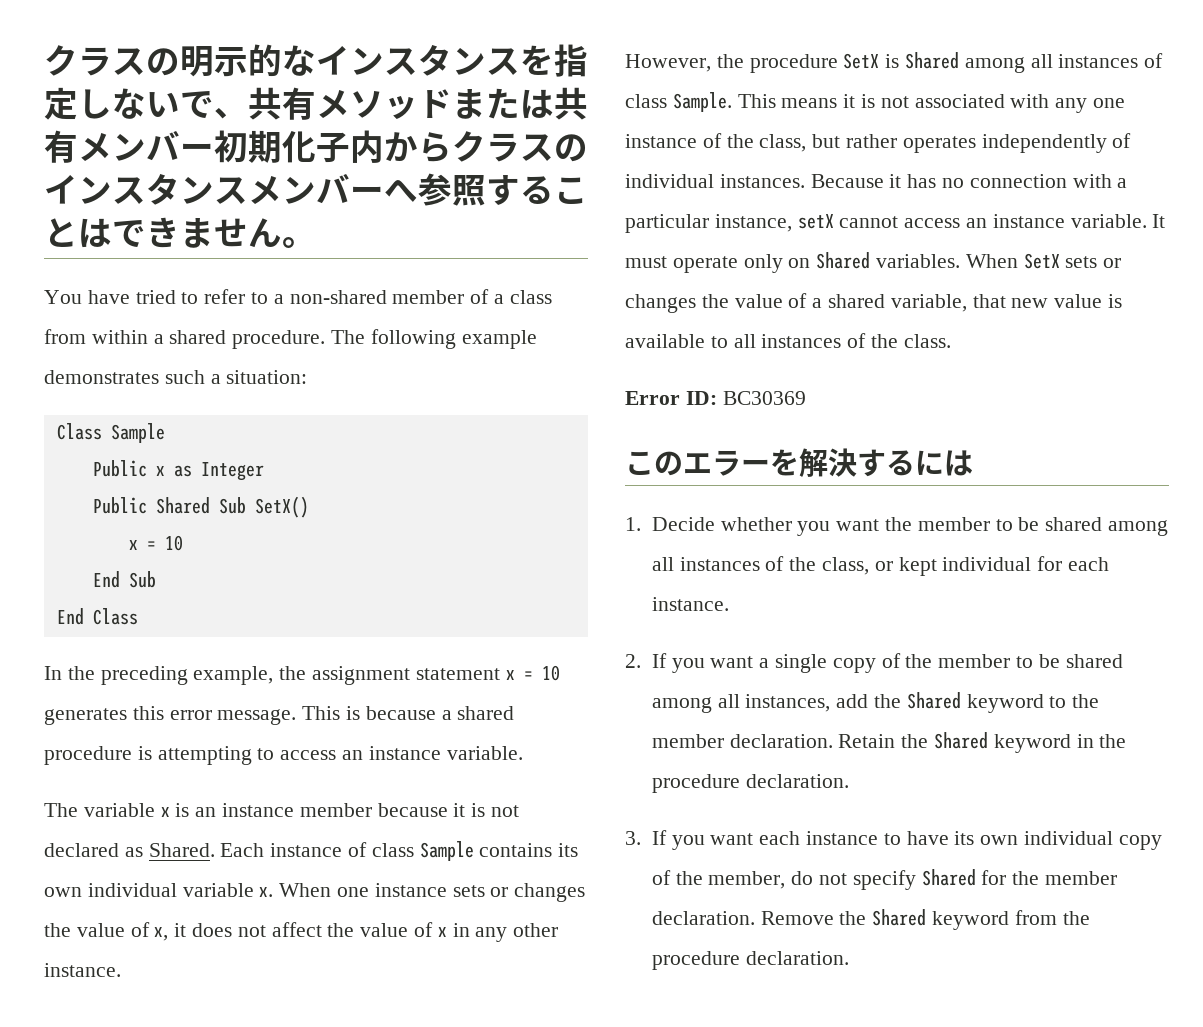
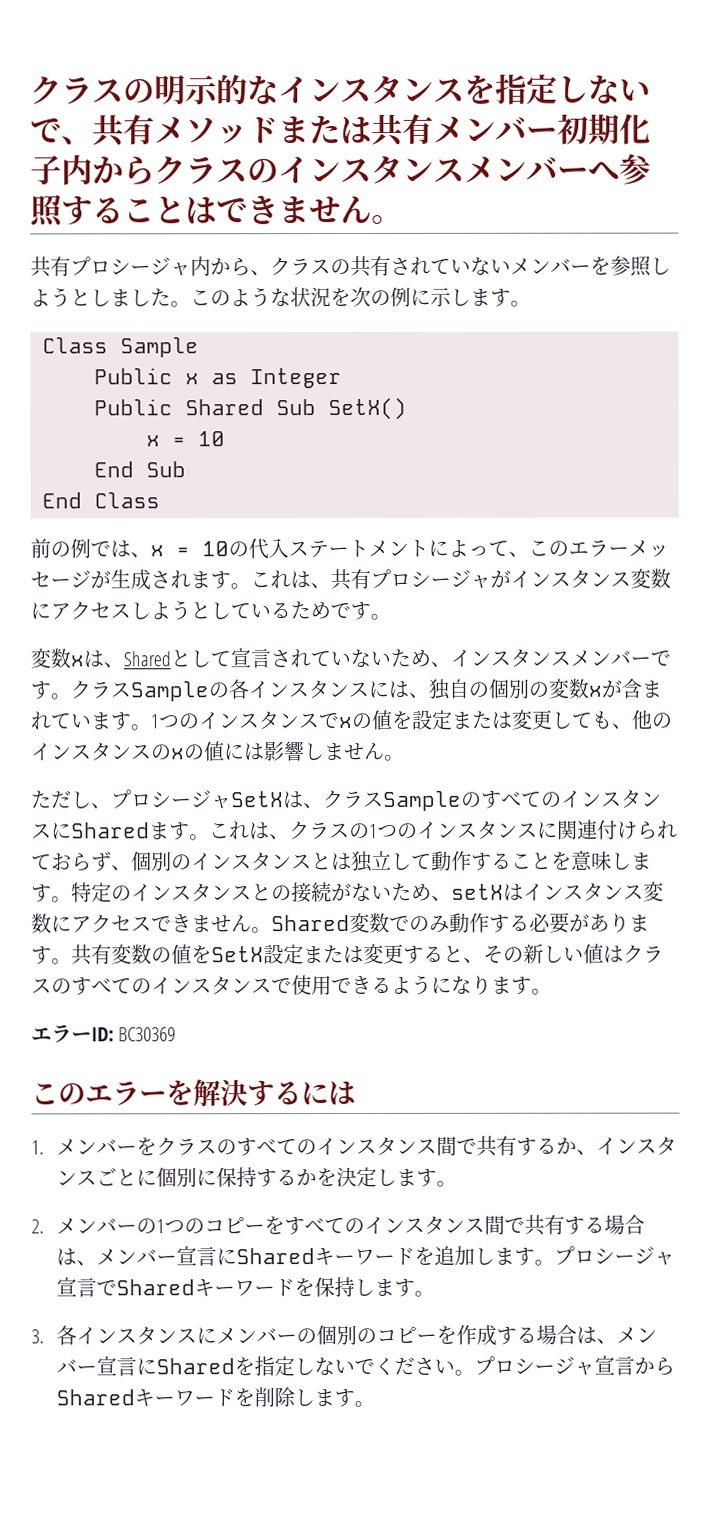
- You have tried to refer to a non-shared member of a class from within a shared procedure. The following example demonstrates such a situation:
+ 共有プロシージャ内から、クラスの共有されていないメンバーを参照しようとしました。このような状況を次の例に示します。
- In the preceding example, the assignment statement x = 10 generates this error message. This is because a shared procedure is attempting to access an instance variable.
- The variable x is an instance member because it is not declared as Shared. Each instance of class Sample contains its own individual variable x. When one instance sets or changes the value of x, it does not affect the value of x in any other instance.
- However, the procedure SetX is Shared among all instances of class Sample. This means it is not associated with any one instance of the class, but rather operates independently of individual instances. Because it has no connection with a particular instance, setX cannot access an instance variable. It must operate only on Shared variables. When SetX sets or changes the value of a shared variable, that new value is available to all instances of the class.
- Error ID: BC30369
+ 前の例では、x = 10の代入ステートメントによって、このエラーメッセージが生成されます。これは、共有プロシージャがインスタンス変数にアクセスしようとしているためです。
+ 変数xは、Sharedとして宣言されていないため、インスタンスメンバーです。クラスSampleの各インスタンスには、独自の個別の変数xが含まれています。1つのインスタンスでxの値を設定または変更しても、他のインスタンスのxの値には影響しません。
+ ただし、プロシージャSetXは、クラスSampleのすべてのインスタンスにSharedます。これは、クラスの1つのインスタンスに関連付けられておらず、個別のインスタンスとは独立して動作することを意味します。特定のインスタンスとの接続がないため、setXはインスタンス変数にアクセスできません。Shared変数でのみ動作する必要があります。共有変数の値をSetX設定または変更すると、その新しい値はクラスのすべてのインスタンスで使用できるようになります。
+ エラーID: BC30369
- 1. Decide whether you want the member to be shared among all instances of the class, or kept individual for each instance.
- 2. If you want a single copy of the member to be shared among all instances, add the Shared keyword to the member declaration. Retain the Shared keyword in the procedure declaration.
- 3. If you want each instance to have its own individual copy of the member, do not specify Shared for the member declaration. Remove the Shared keyword from the procedure declaration.
+ 1.メンバーをクラスのすべてのインスタンス間で共有するか、インスタンスごとに個別に保持するかを決定します。
+ 2.メンバーの1つのコピーをすべてのインスタンス間で共有する場合は、メンバー宣言にSharedキーワードを追加します。プロシージャ宣言でSharedキーワードを保持します。
+ 3.各インスタンスにメンバーの個別のコピーを作成する場合は、メンバー宣言にSharedを指定しないでください。プロシージャ宣言からSharedキーワードを削除します。

